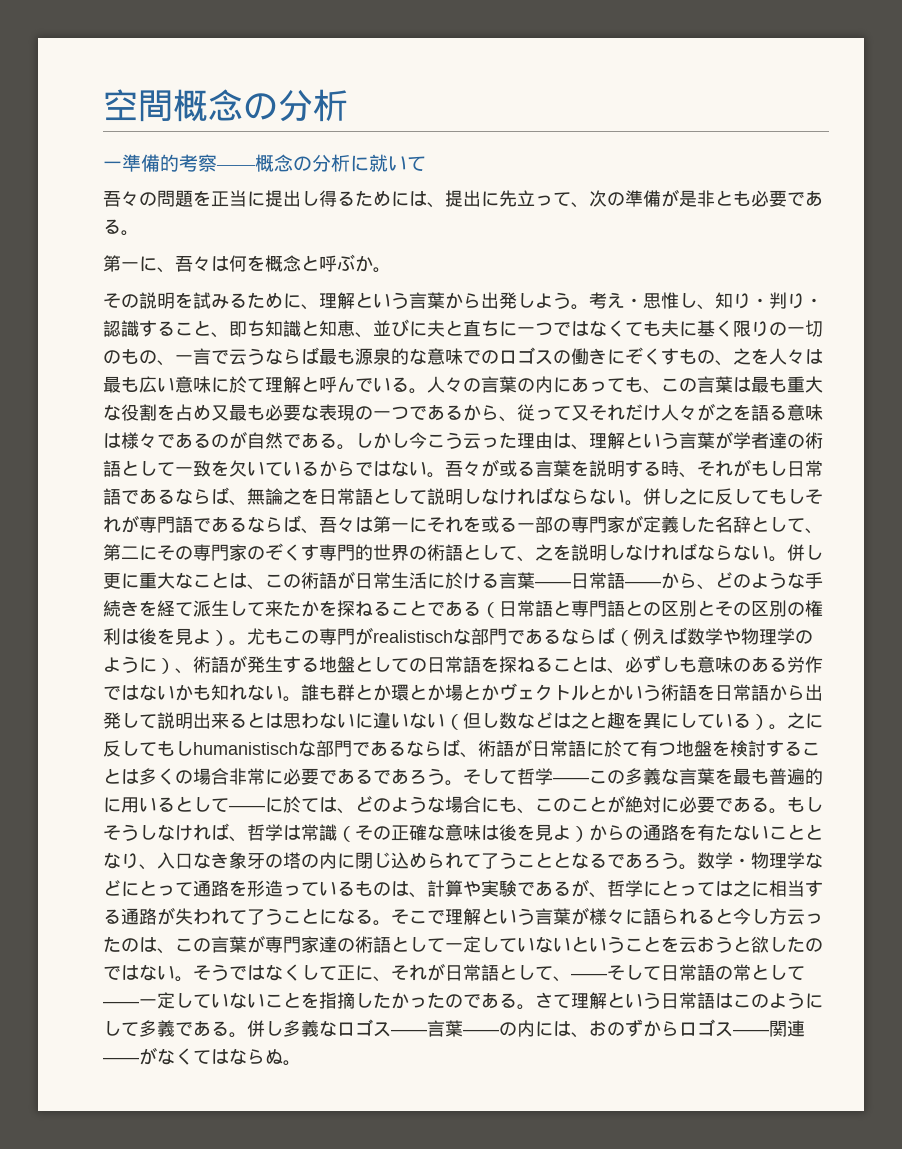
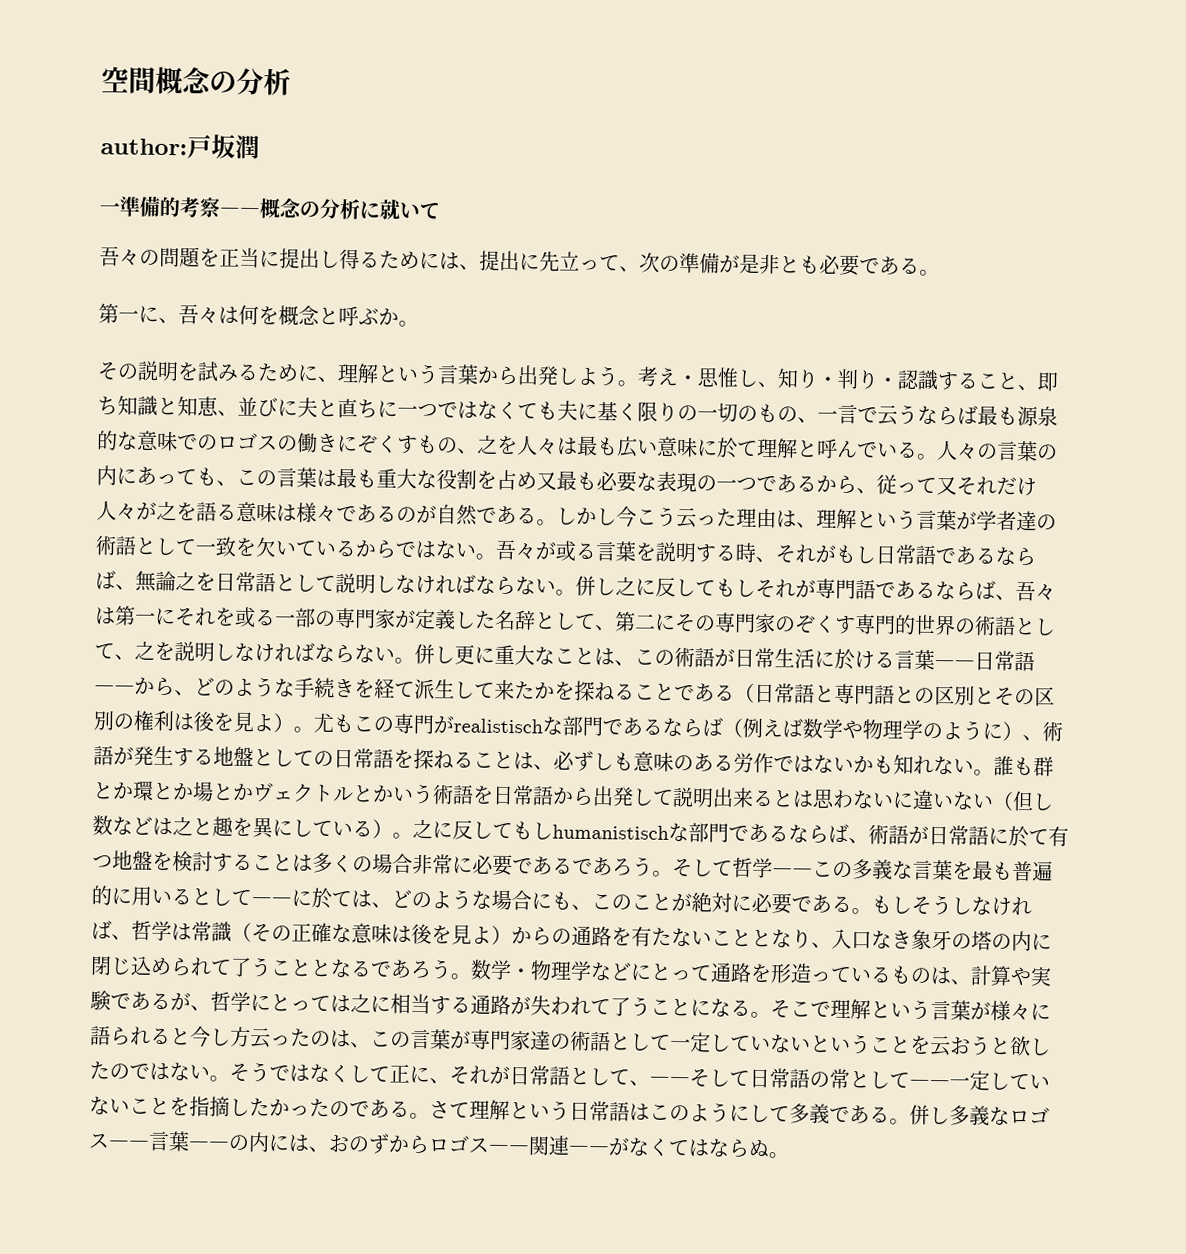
+ author:戸坂潤

